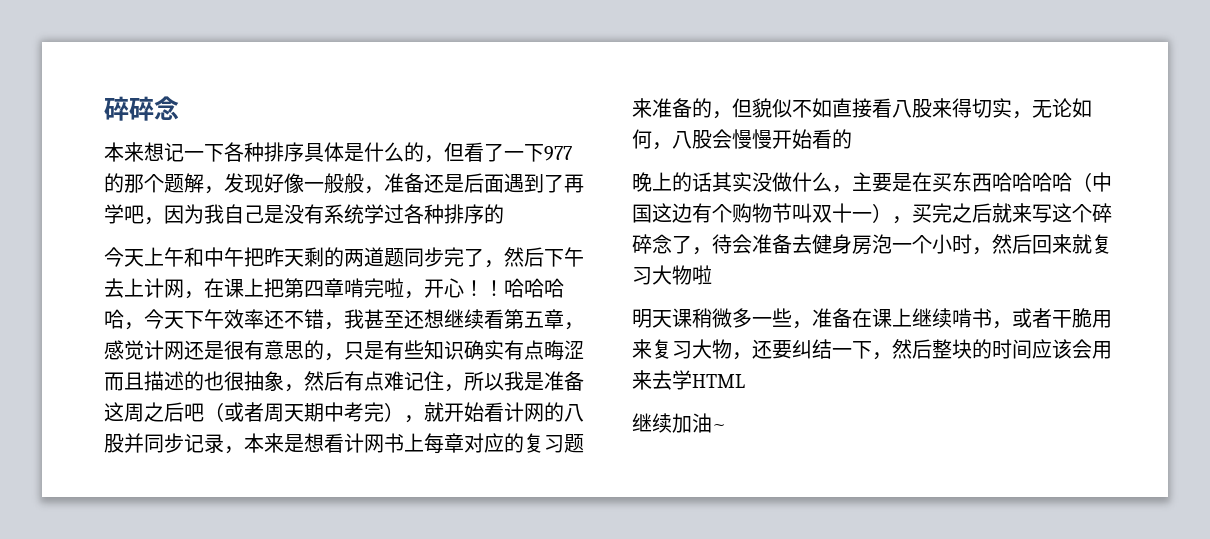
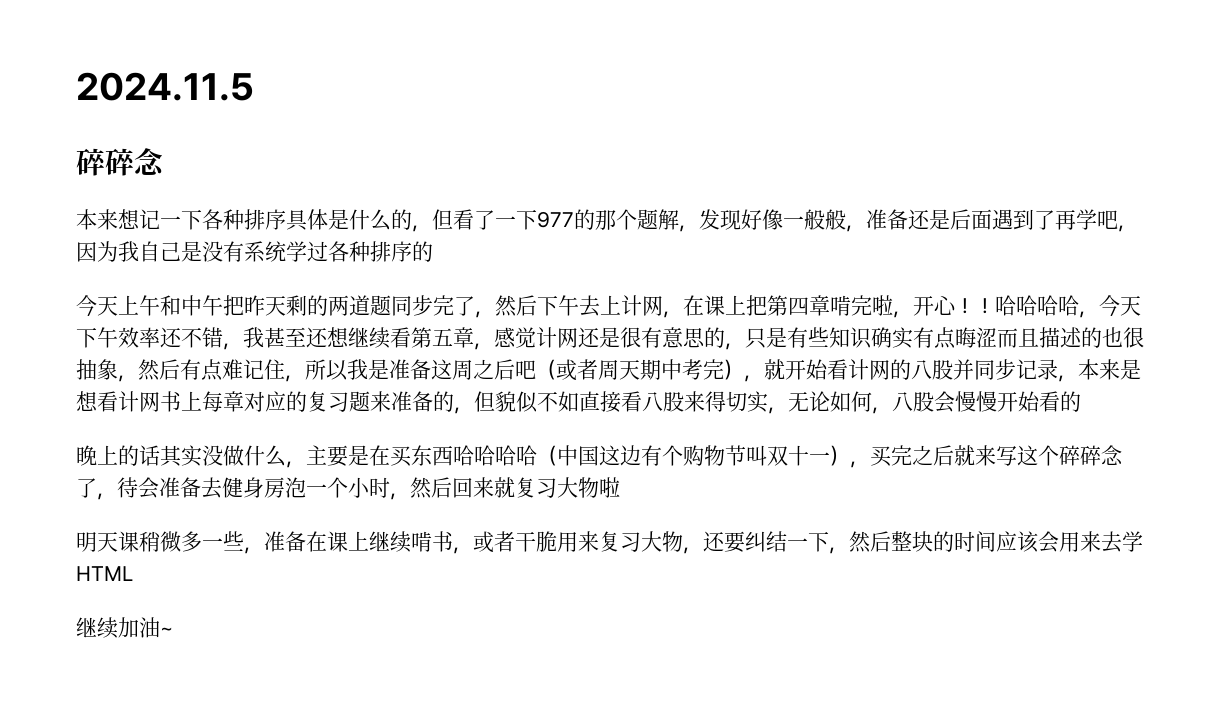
+ 2024.11.5

